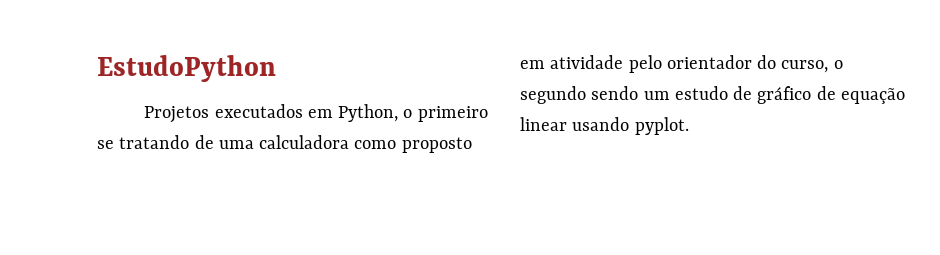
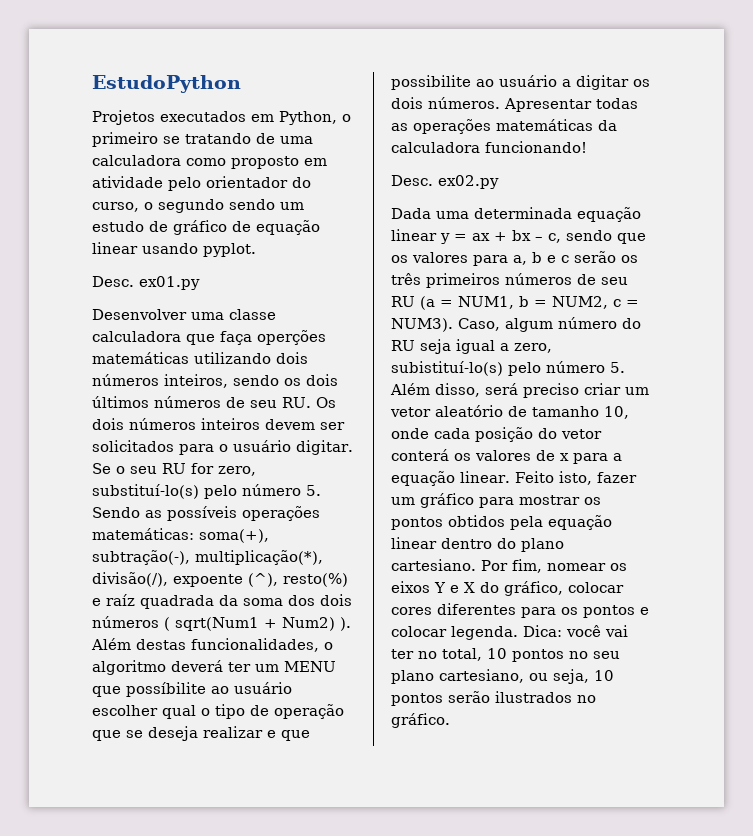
+ Desc. ex01.py
+ Desenvolver uma classe calculadora que faça operções matemáticas utilizando dois números inteiros, sendo os dois últimos números de seu RU. Os dois números inteiros devem ser solicitados para o usuário digitar. Se o seu RU for zero, substituí-lo(s) pelo número 5. Sendo as possíveis operações matemáticas: soma(+), subtração(-), multiplicação(*), divisão(/), expoente (^), resto(%) e raíz quadrada da soma dos dois números ( sqrt(Num1 + Num2) ). Além destas funcionalidades, o algoritmo deverá ter um MENU que possíbilite ao usuário escolher qual o tipo de operação que se deseja realizar e que possibilite ao usuário a digitar os dois números. Apresentar todas as operações matemáticas da calculadora funcionando!
+ Desc. ex02.py
+ Dada uma determinada equação linear y = ax + bx – c, sendo que os valores para a, b e c serão os três primeiros números de seu RU (a = NUM1, b = NUM2, c = NUM3). Caso, algum número do RU seja igual a zero, subistituí-lo(s) pelo número 5. Além disso, será preciso criar um vetor aleatório de tamanho 10, onde cada posição do vetor conterá os valores de x para a equação linear. Feito isto, fazer um gráfico para mostrar os pontos obtidos pela equação linear dentro do plano cartesiano. Por fim, nomear os eixos Y e X do gráfico, colocar cores diferentes para os pontos e colocar legenda. Dica: você vai ter no total, 10 pontos no seu plano cartesiano, ou seja, 10 pontos serão ilustrados no gráfico.

